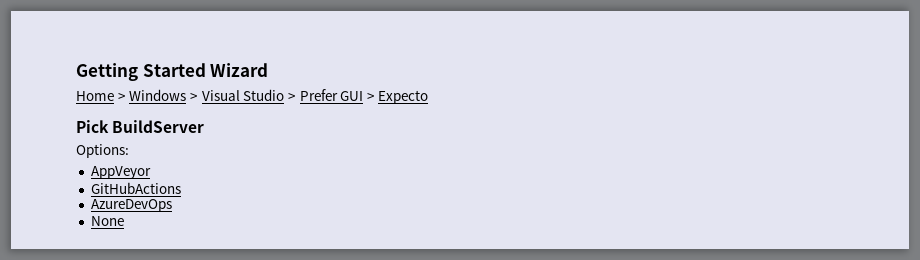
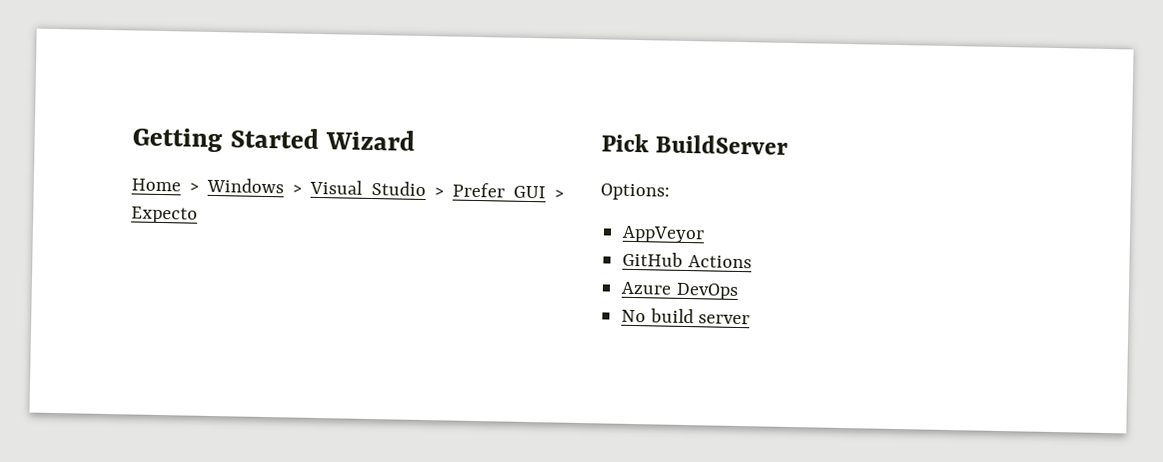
- GitHubActions
- AzureDevOps
- None
+ GitHub Actions
+ Azure DevOps
+ No build server

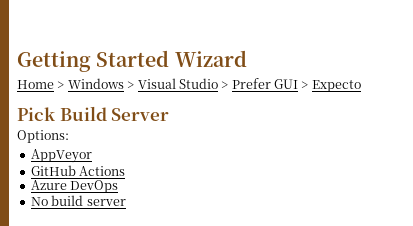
- Pick BuildServer
+ Pick Build Server

